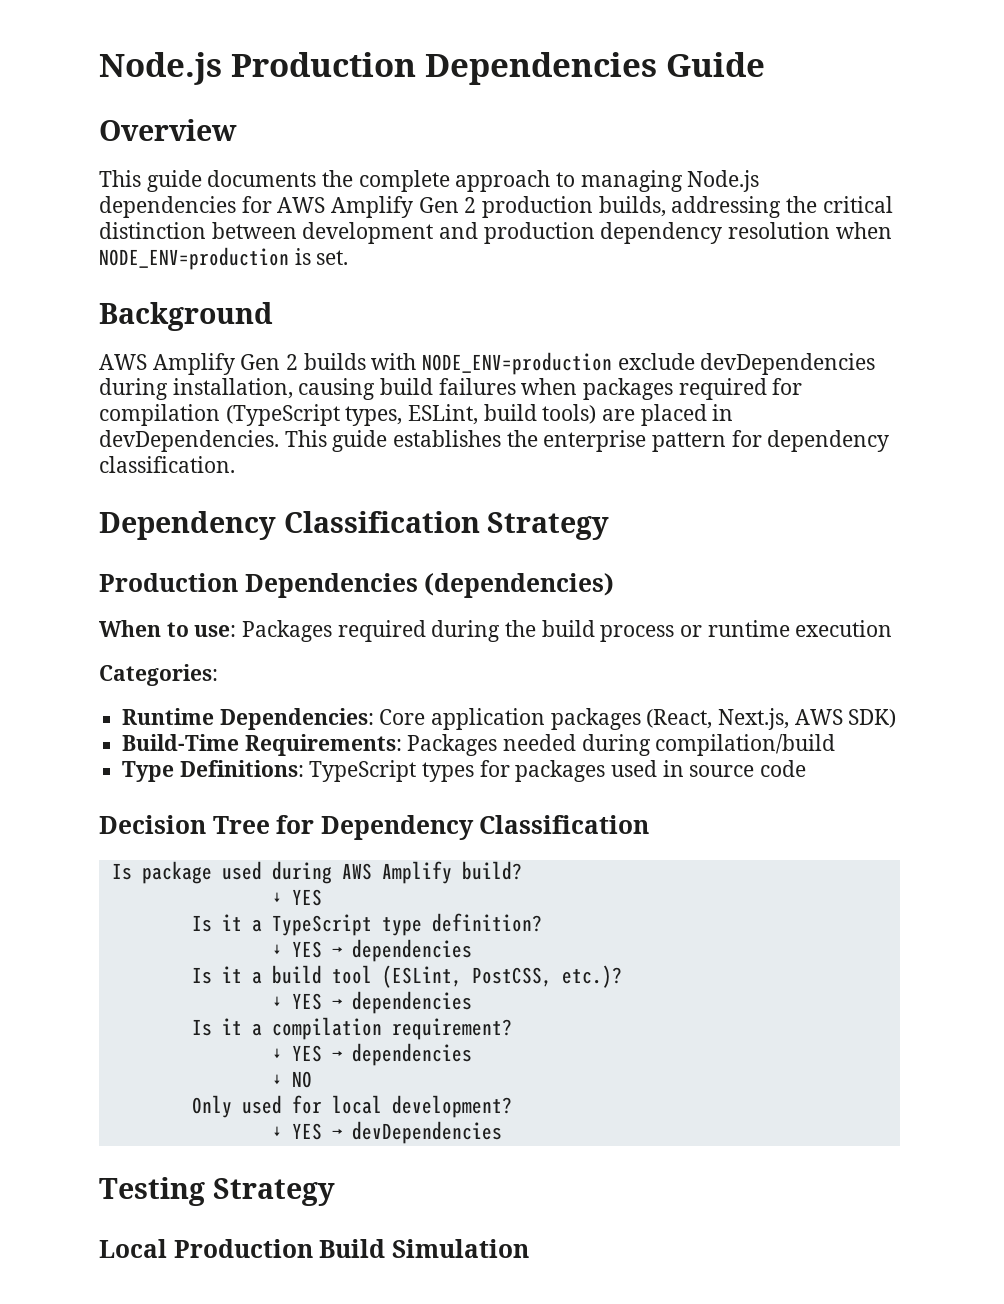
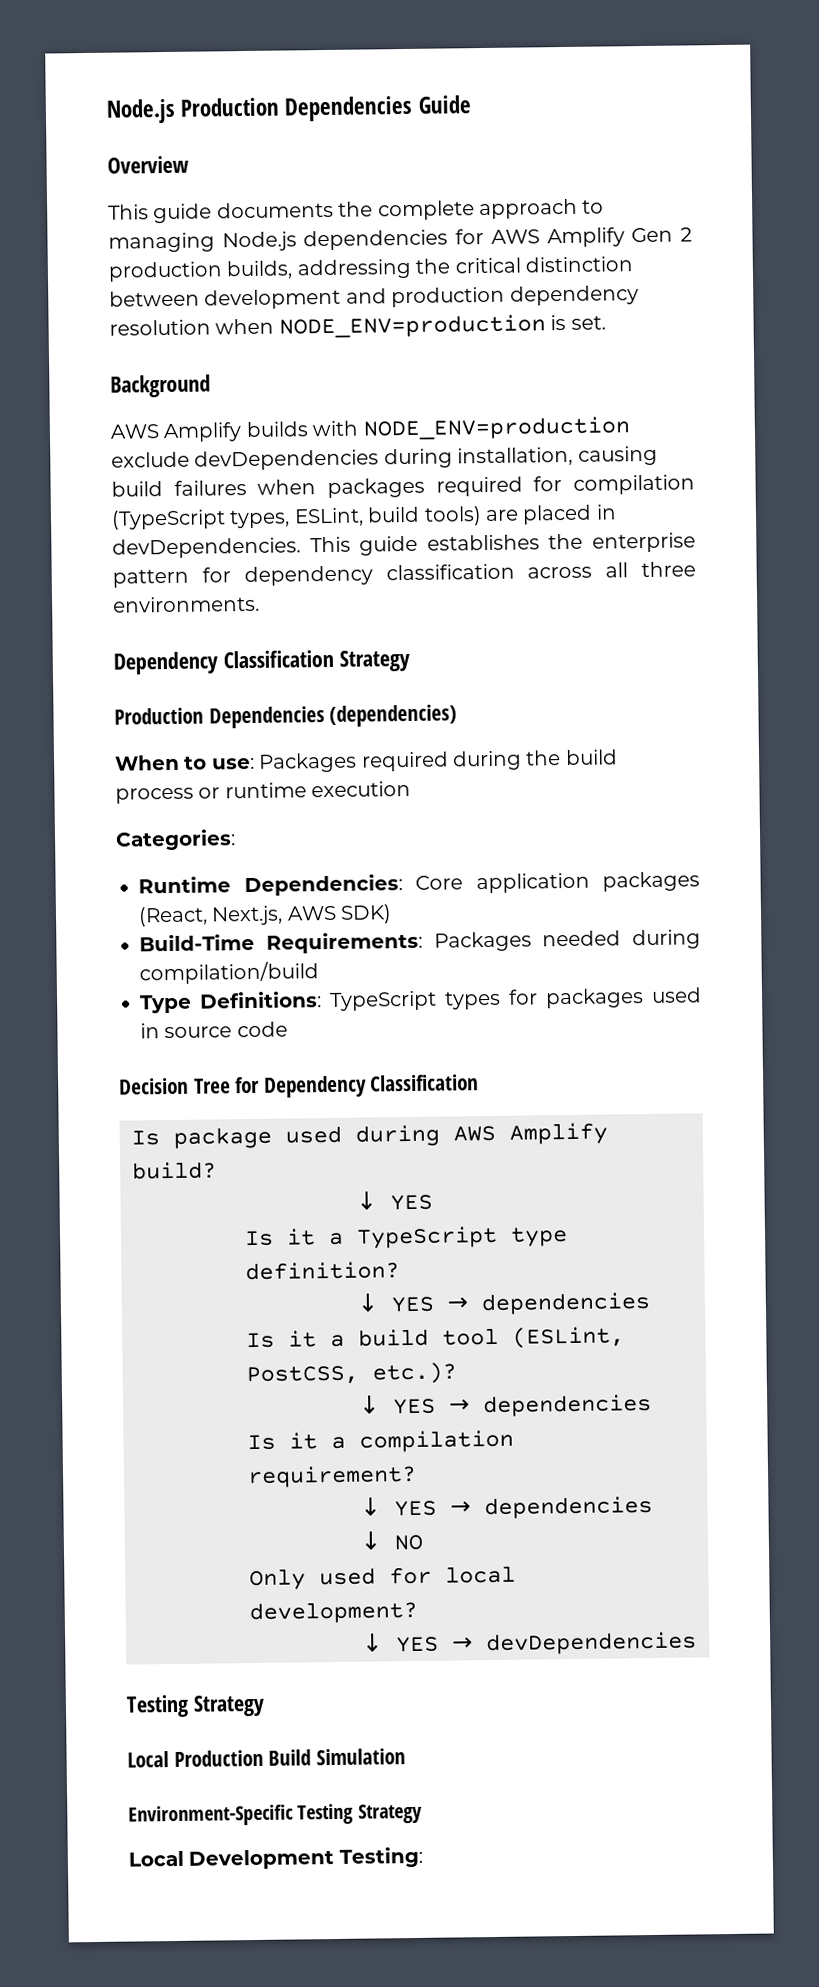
- AWS Amplify Gen 2 builds with NODE_ENV=production exclude devDependencies during installation, causing build failures when packages required for compilation (TypeScript types, ESLint, build tools) are placed in devDependencies.
+ AWS Amplify builds with NODE_ENV=production exclude devDependencies during installation, causing build failures when packages required for compilation (TypeScript types, ESLint, build tools) are placed in devDependencies.
- This guide establishes the enterprise pattern for dependency classification.
+ This guide establishes the enterprise pattern for dependency classification across all three environments.
+ Environment-Specific Testing Strategy
+ Local Development Testing:

